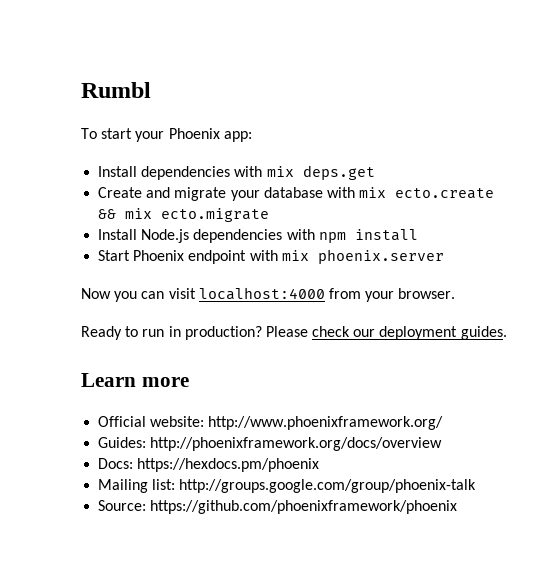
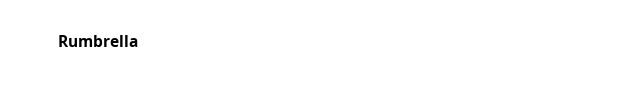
- Rumbl
- To start your Phoenix app:
- Install dependencies with mix deps.get
- Create and migrate your database with mix ecto.create && mix ecto.migrate
- Install Node.js dependencies with npm install
- Start Phoenix endpoint with mix phoenix.server
- Now you can visit localhost:4000 from your browser.
- Ready to run in production? Please check our deployment guides.
- Learn more
- Official website: http://www.phoenixframework.org/
- Guides: http://phoenixframework.org/docs/overview
- Docs: https://hexdocs.pm/phoenix
- Mailing list: http://groups.google.com/group/phoenix-talk
- Source: https://github.com/phoenixframework/phoenix
+ Rumbrella

